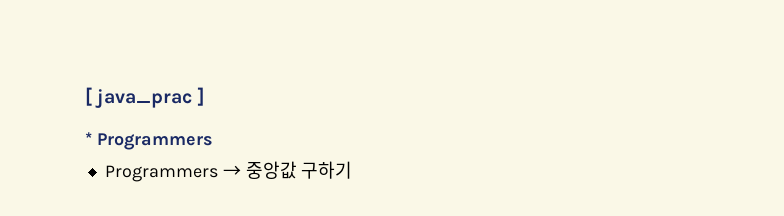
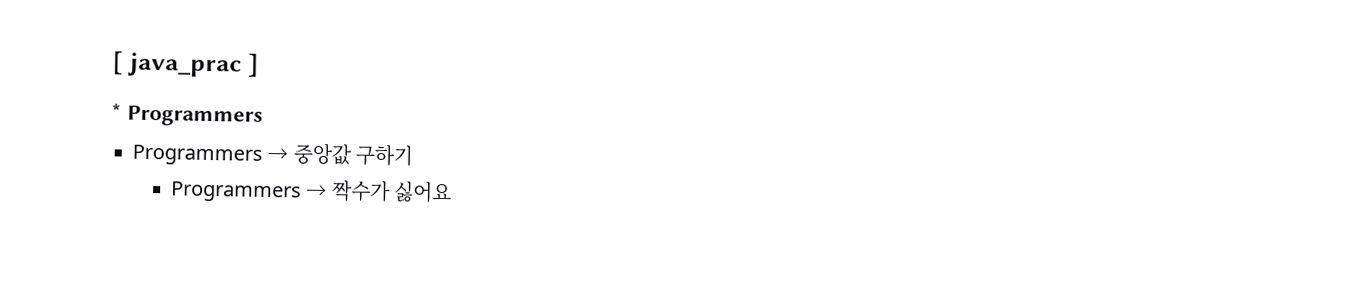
+ Programmers → 짝수가 싫어요

